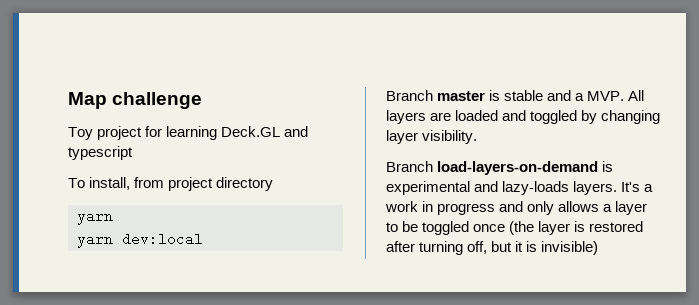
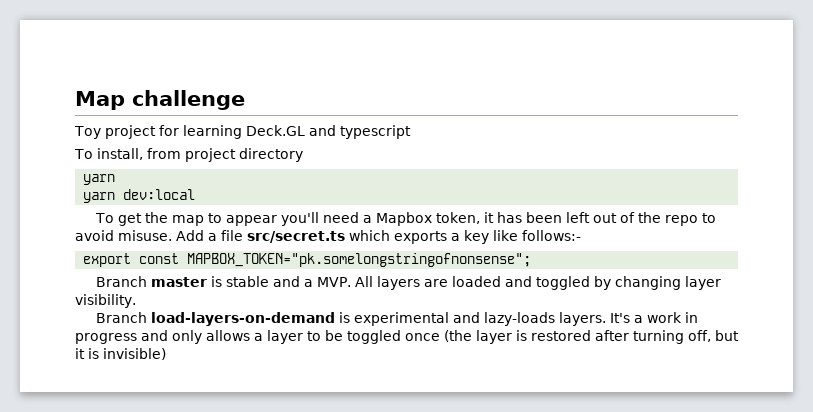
+ To get the map to appear you'll need a Mapbox token, it has been left out of the repo to avoid misuse. Add a file src/secret.ts which exports a key like follows:-
+ export const MAPBOX_TOKEN="pk.somelongstringofnonsense";

